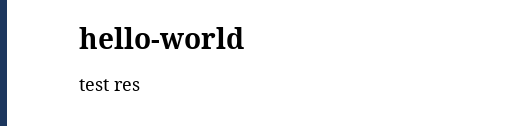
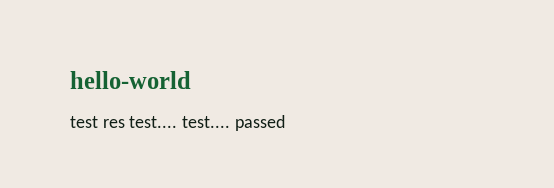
- test res
+ test res test.... test.... passed

